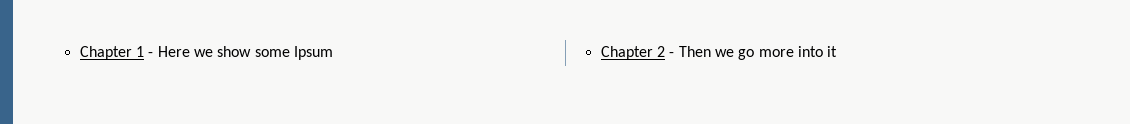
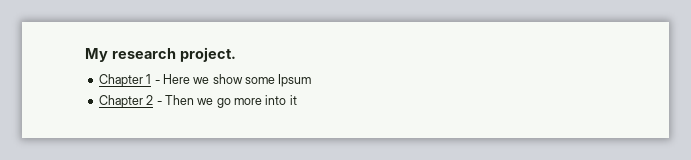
+ My research project.

